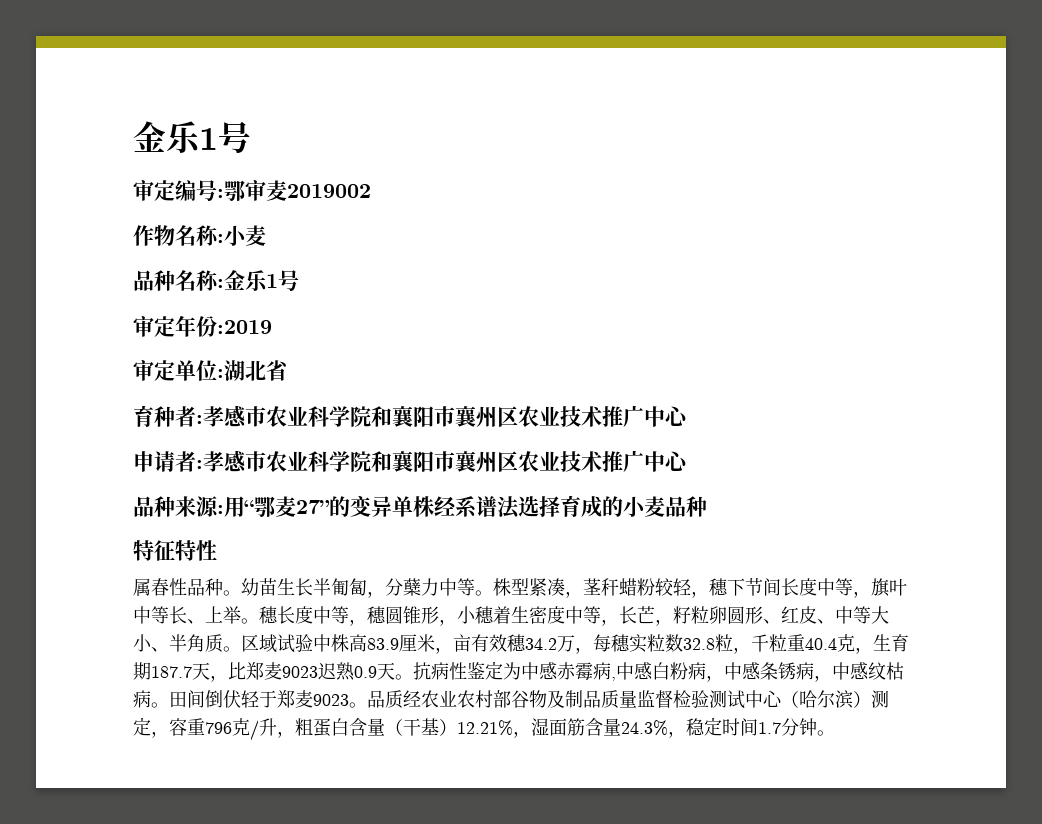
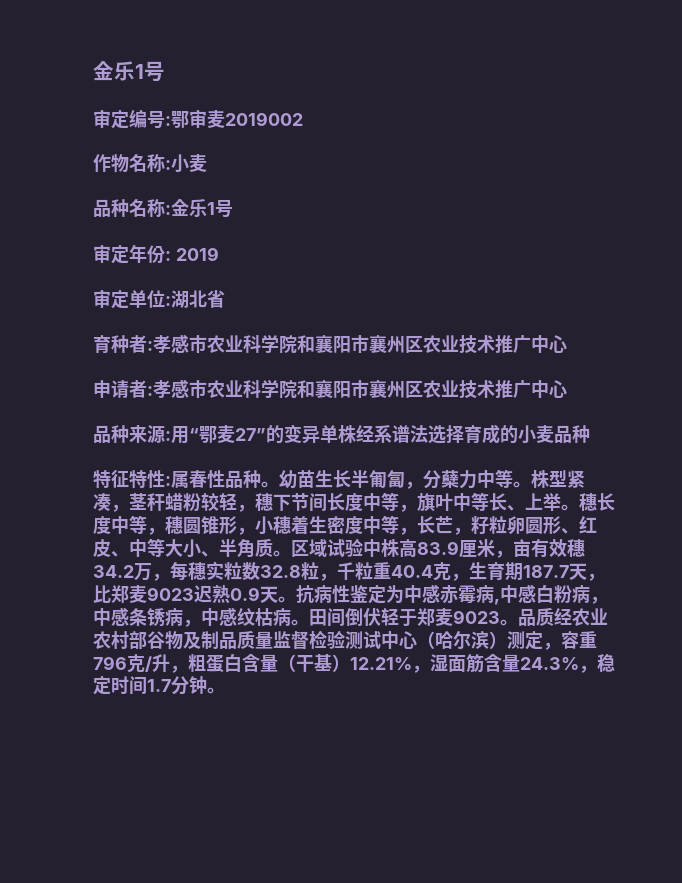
- 审定年份:2019
+ 审定年份: 2019
- 特征特性
- 属春性品种。
+ 特征特性:属春性品种。

